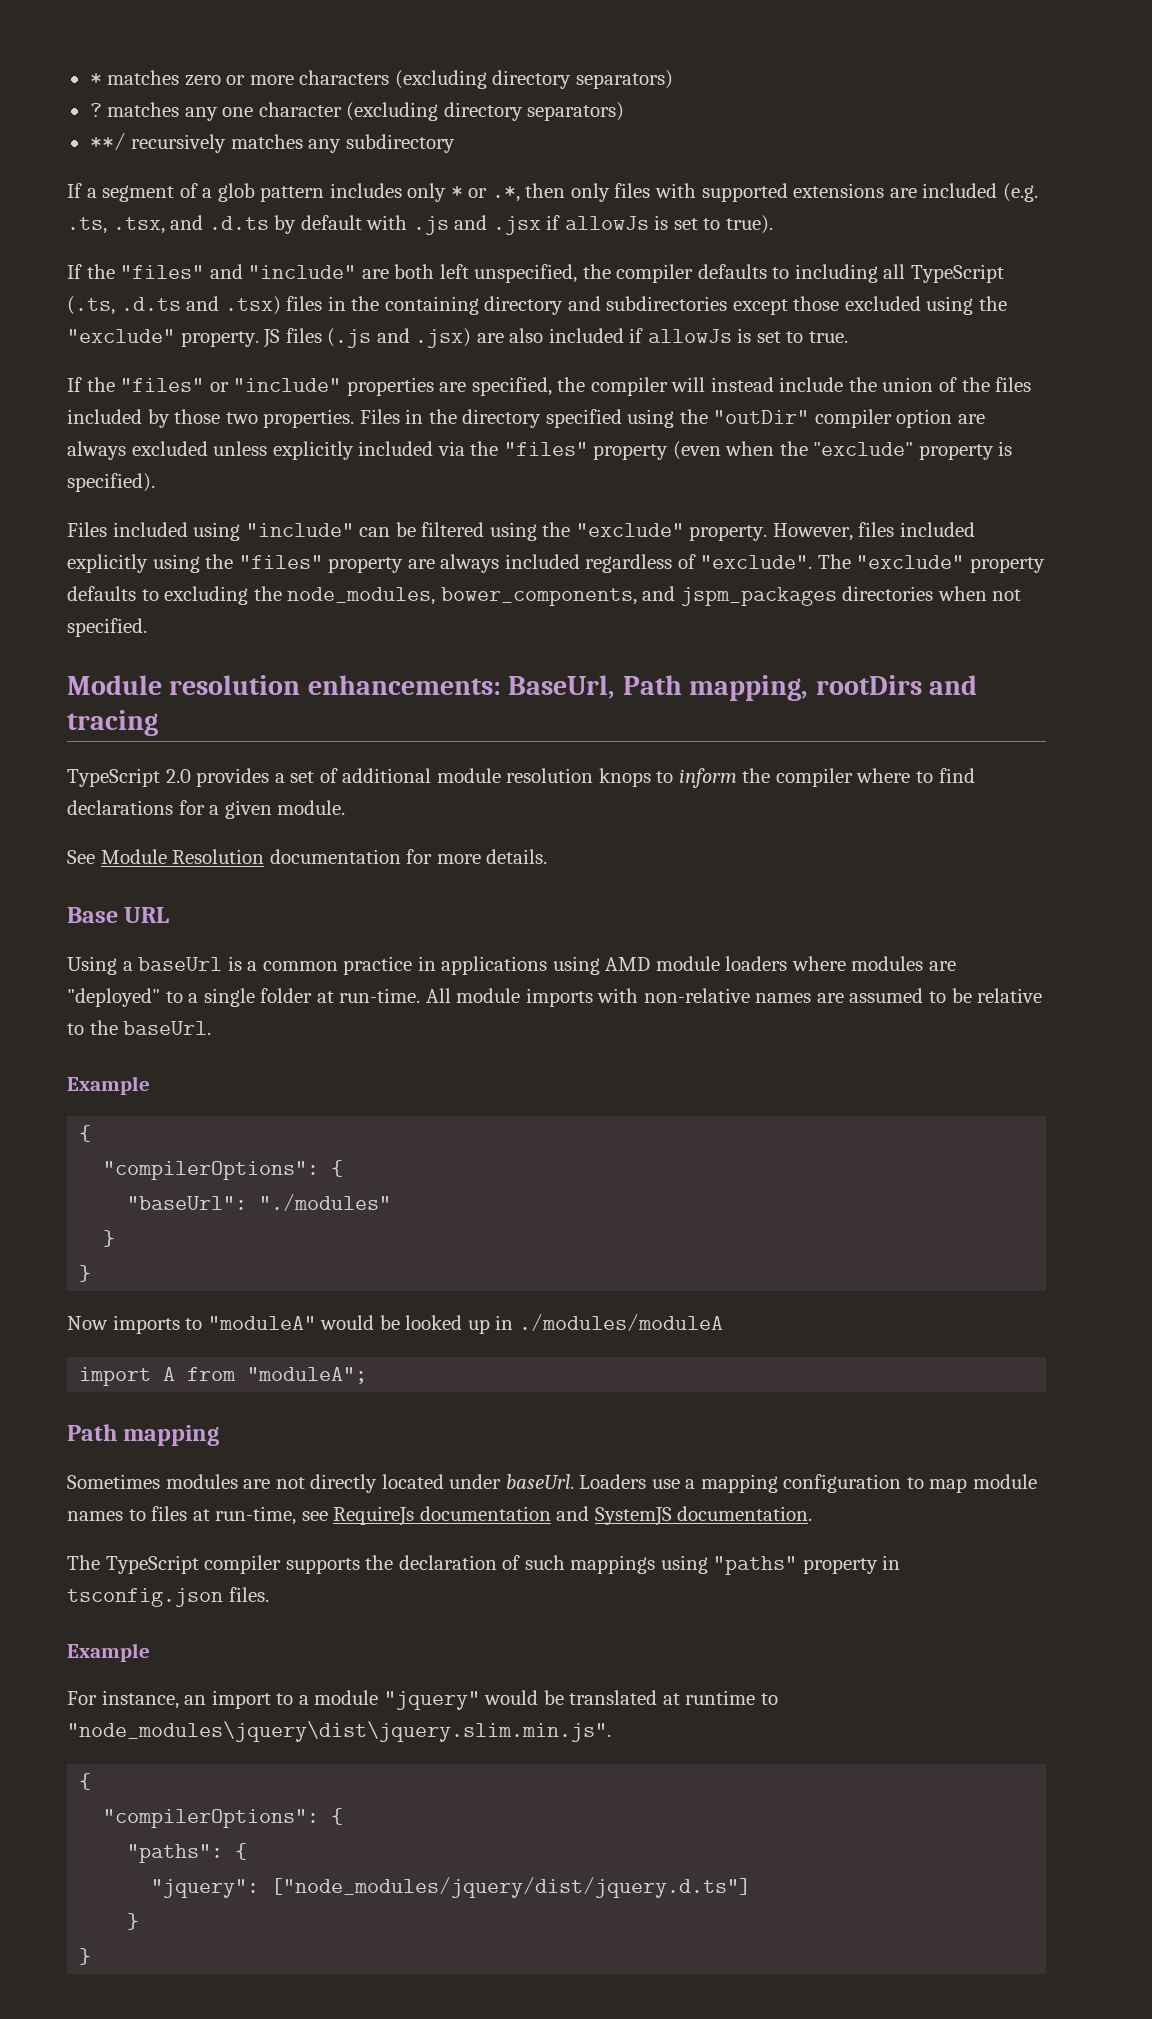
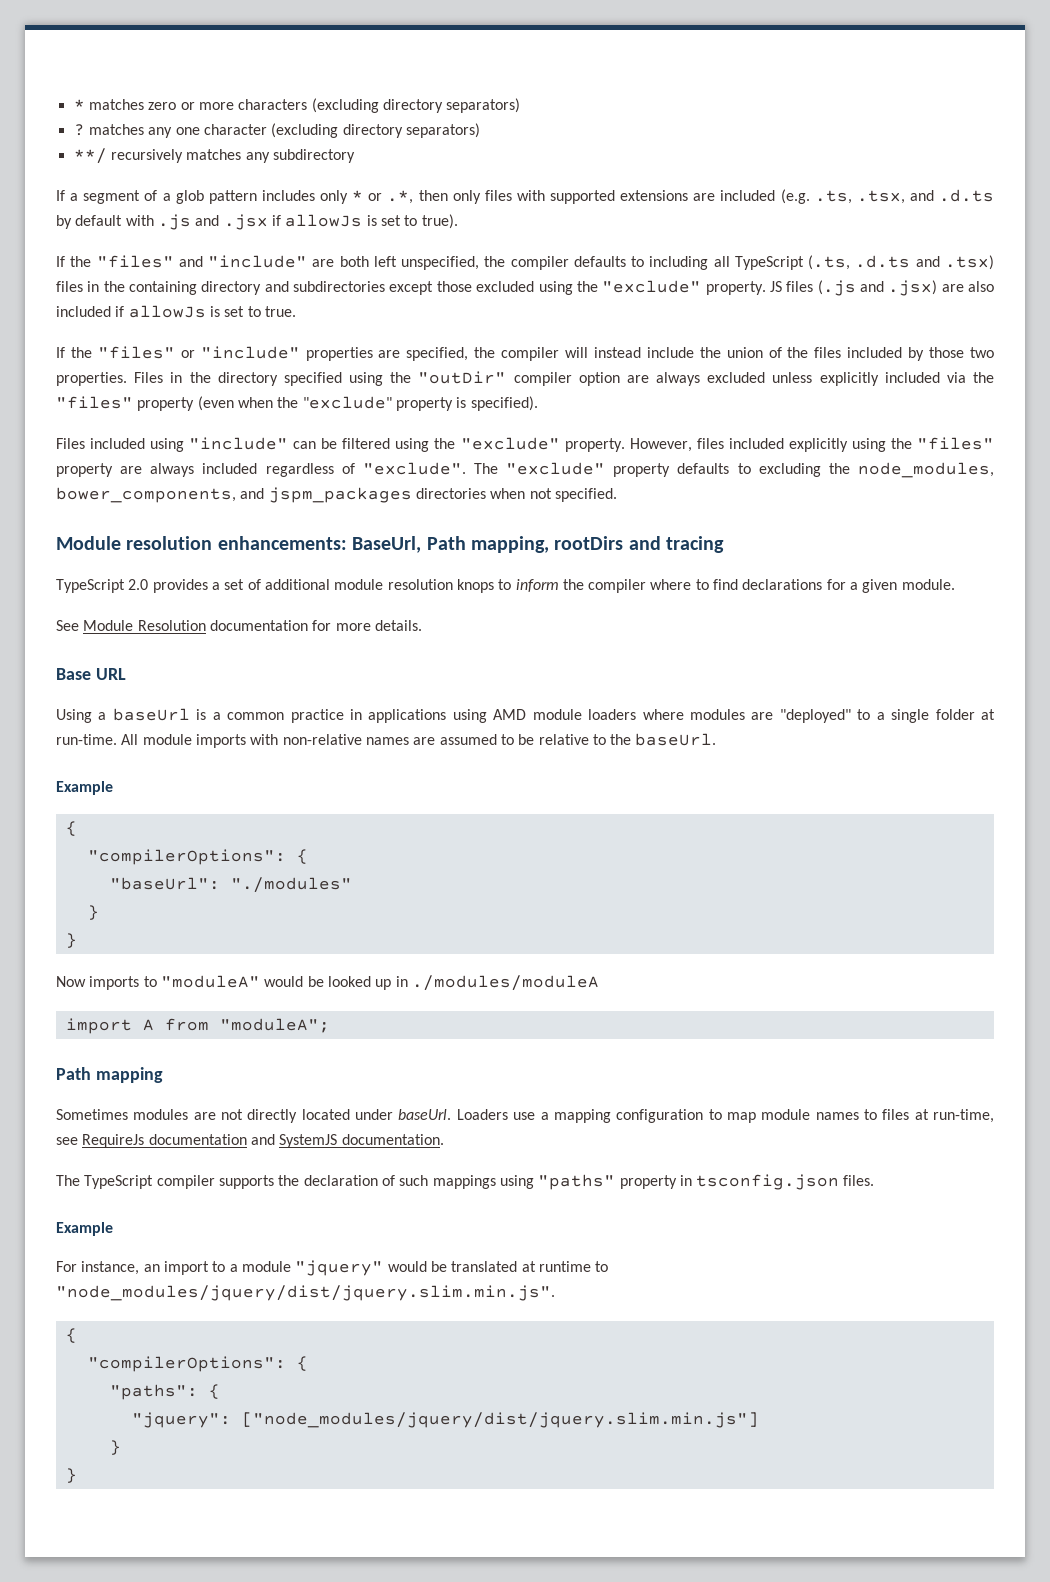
- For instance, an import to a module "jquery" would be translated at runtime to "node_modules\jquery\dist\jquery.slim.min.js".
+ For instance, an import to a module "jquery" would be translated at runtime to "node_modules/jquery/dist/jquery.slim.min.js".
- "jquery": ["node_modules/jquery/dist/jquery.d.ts"]
+ "jquery": ["node_modules/jquery/dist/jquery.slim.min.js"]

